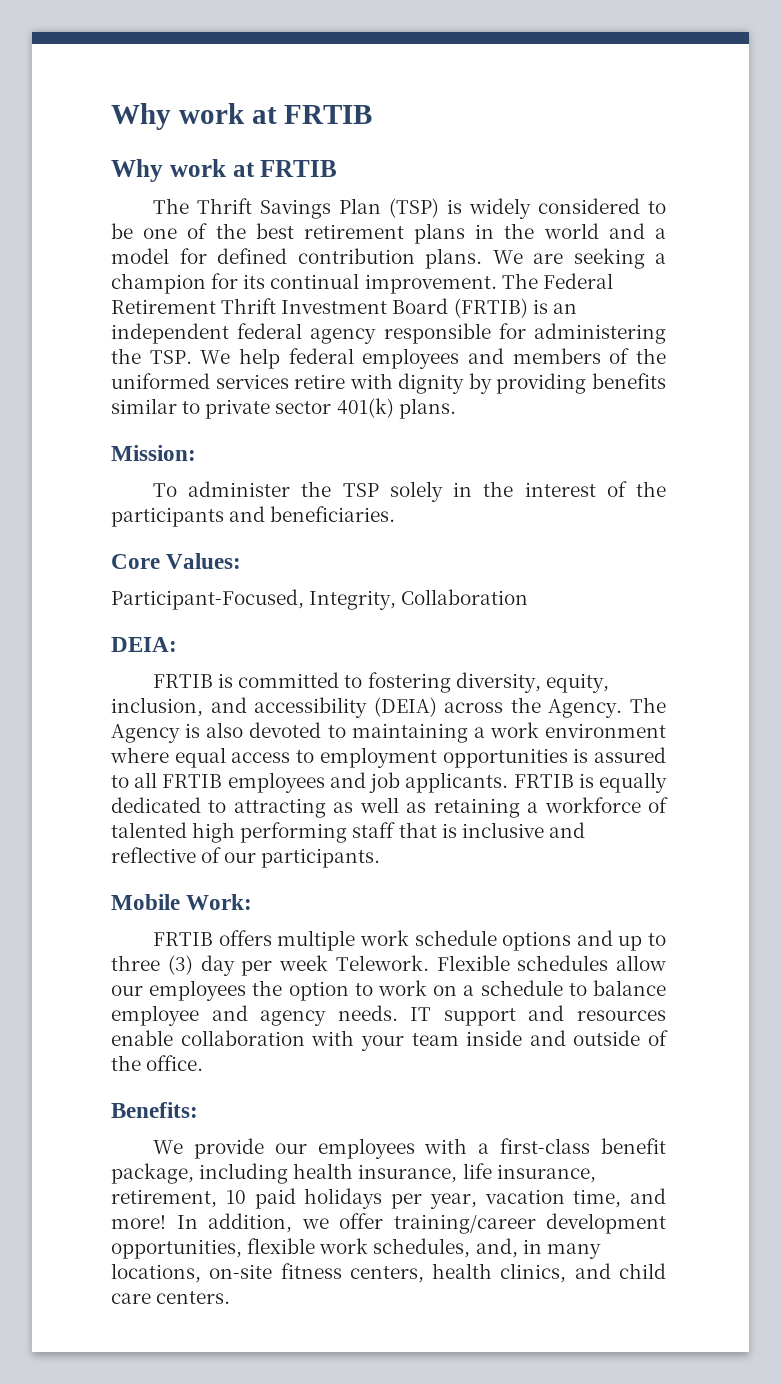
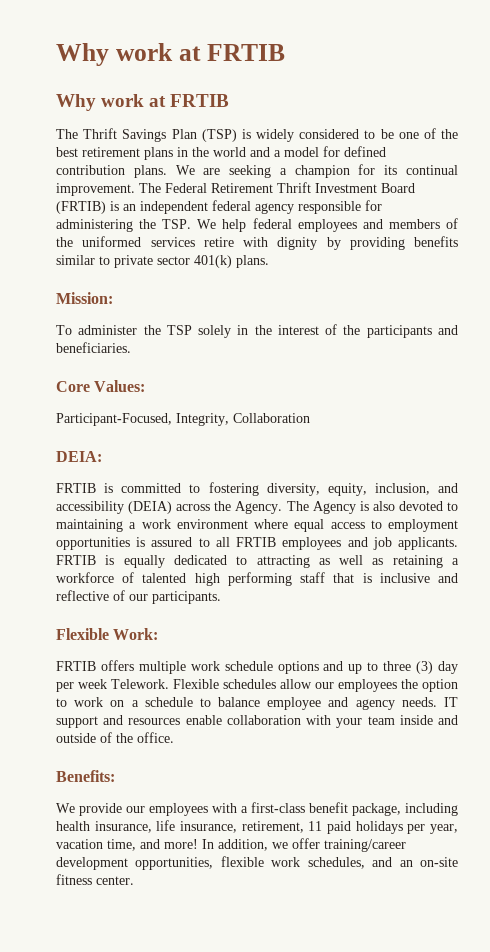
- Mobile Work:
+ Flexible Work:
- We provide our employees with a first-class benefit package, including health insurance, life insurance, retirement, 10 paid holidays per year, vacation time, and more!
+ We provide our employees with a first-class benefit package, including health insurance, life insurance, retirement, 11 paid holidays per year, vacation time, and more!
- In addition, we offer training/career development opportunities, flexible work schedules, and, in many locations, on-site fitness centers, health clinics, and child care centers.
+ In addition, we offer training/career development opportunities, flexible work schedules, and an on-site fitness center.

